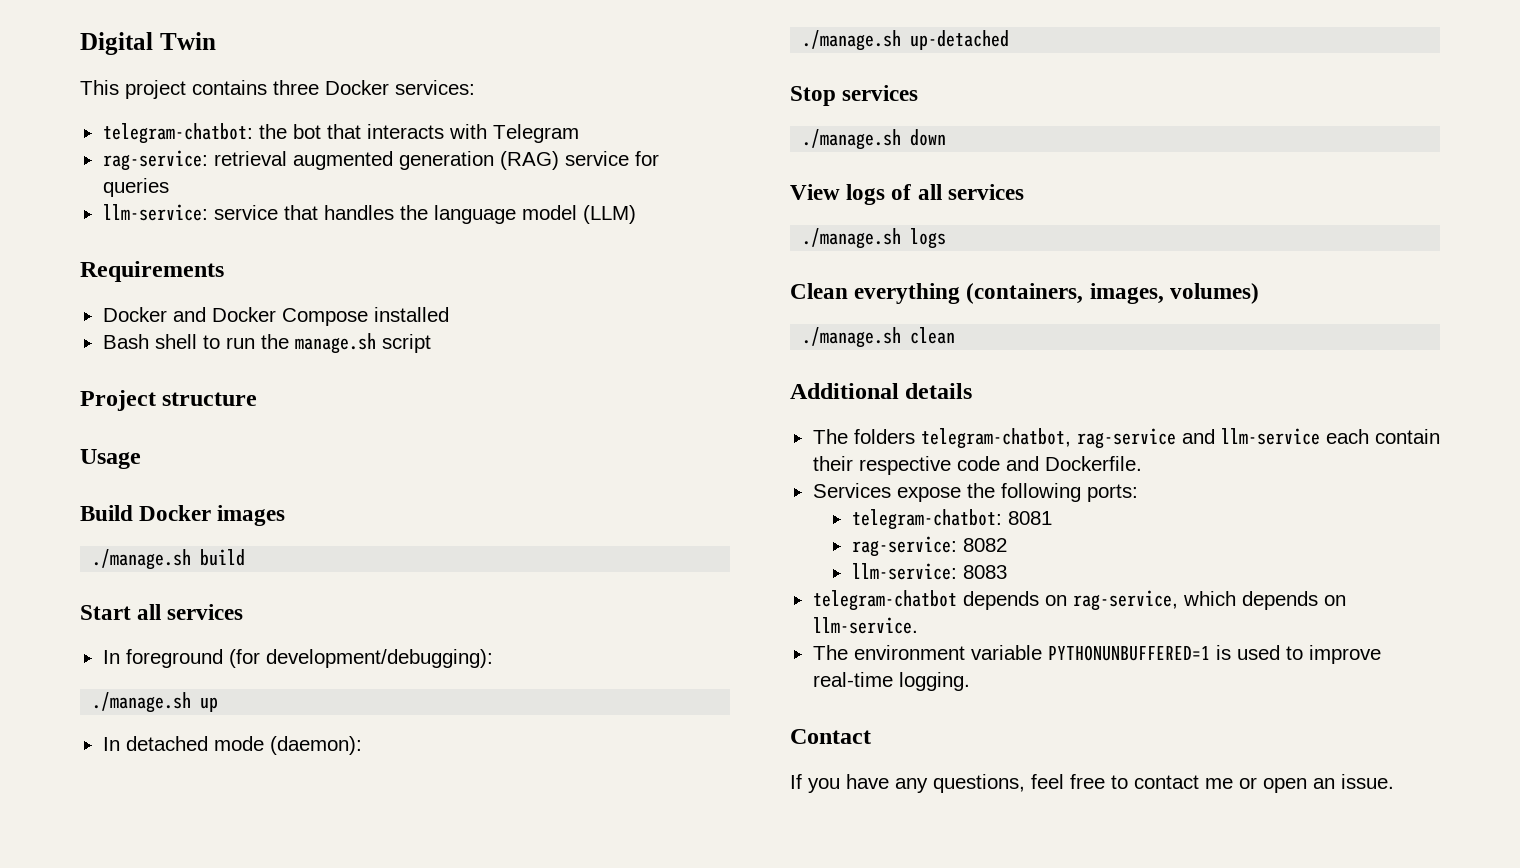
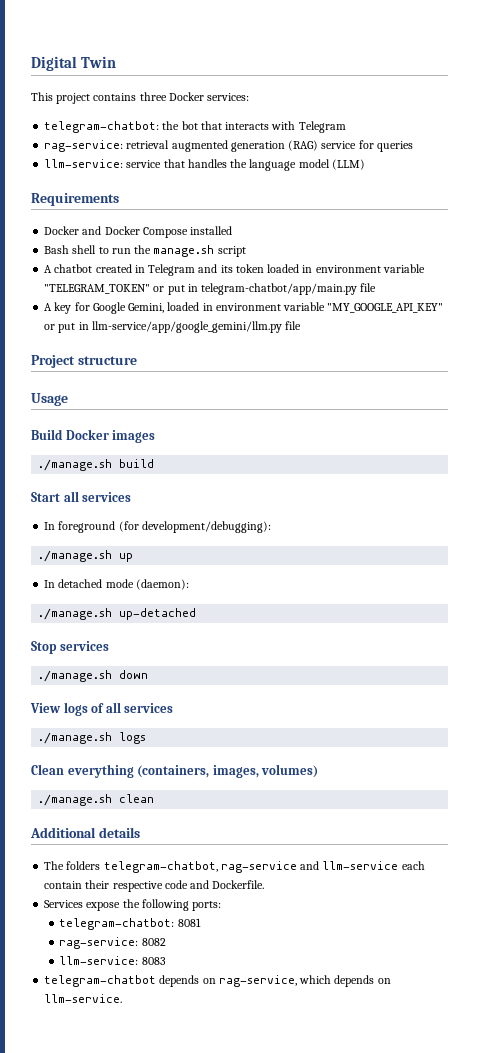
+ A chatbot created in Telegram and its token loaded in environment variable "TELEGRAM_TOKEN" or put in telegram-chatbot/app/main.py file
+ A key for Google Gemini, loaded in environment variable "MY_GOOGLE_API_KEY" or put in llm-service/app/google_gemini/llm.py file
- The environment variable PYTHONUNBUFFERED=1 is used to improve real-time logging.
- Contact
- If you have any questions, feel free to contact me or open an issue.

